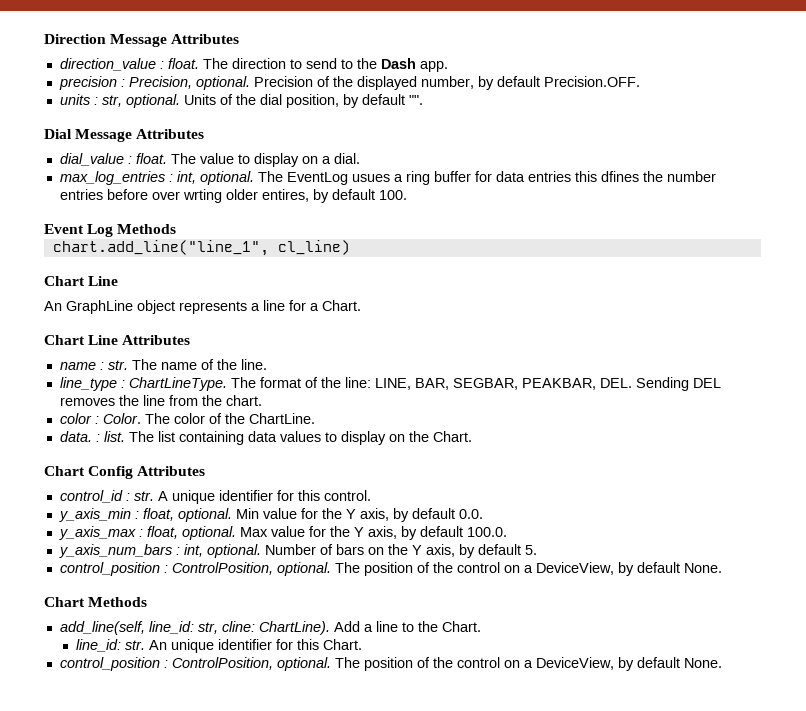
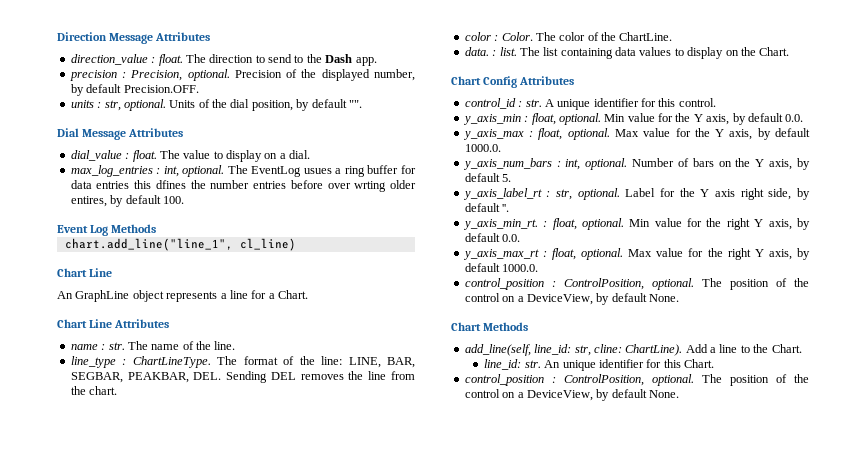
- Max value for the Y axis, by default 100.0.
+ Max value for the Y axis, by default 1000.0.
+ y_axis_label_rt : str, optional. Label for the Y axis right side, by default ''.
+ y_axis_min_rt. : float, optional. Min value for the right Y axis, by default 0.0.
+ y_axis_max_rt : float, optional. Max value for the right Y axis, by default 1000.0.

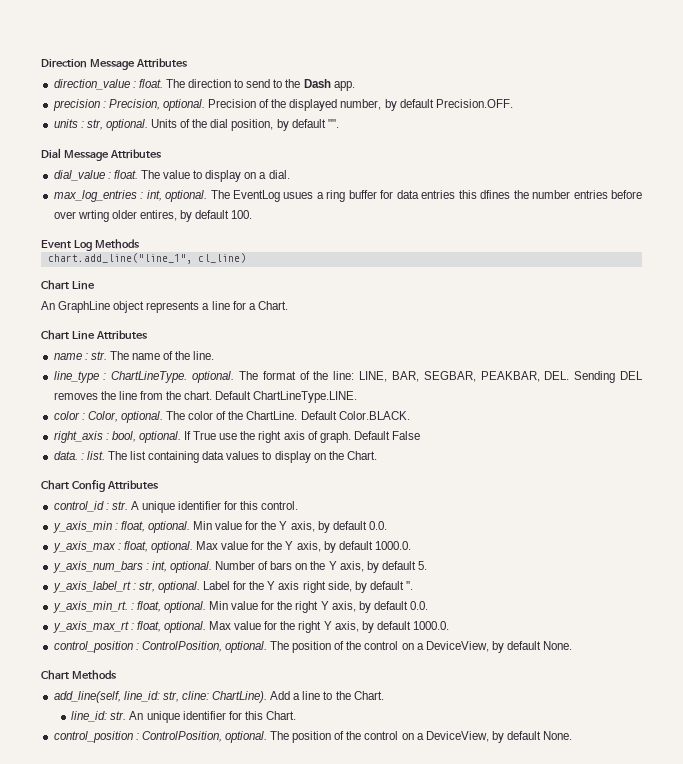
- line_type : ChartLineType.
+ line_type : ChartLineType. optional.
+ Default ChartLineType.LINE.
- color : Color.
+ color : Color, optional.
+ Default Color.BLACK.
+ right_axis : bool, optional. If True use the right axis of graph. Default False

